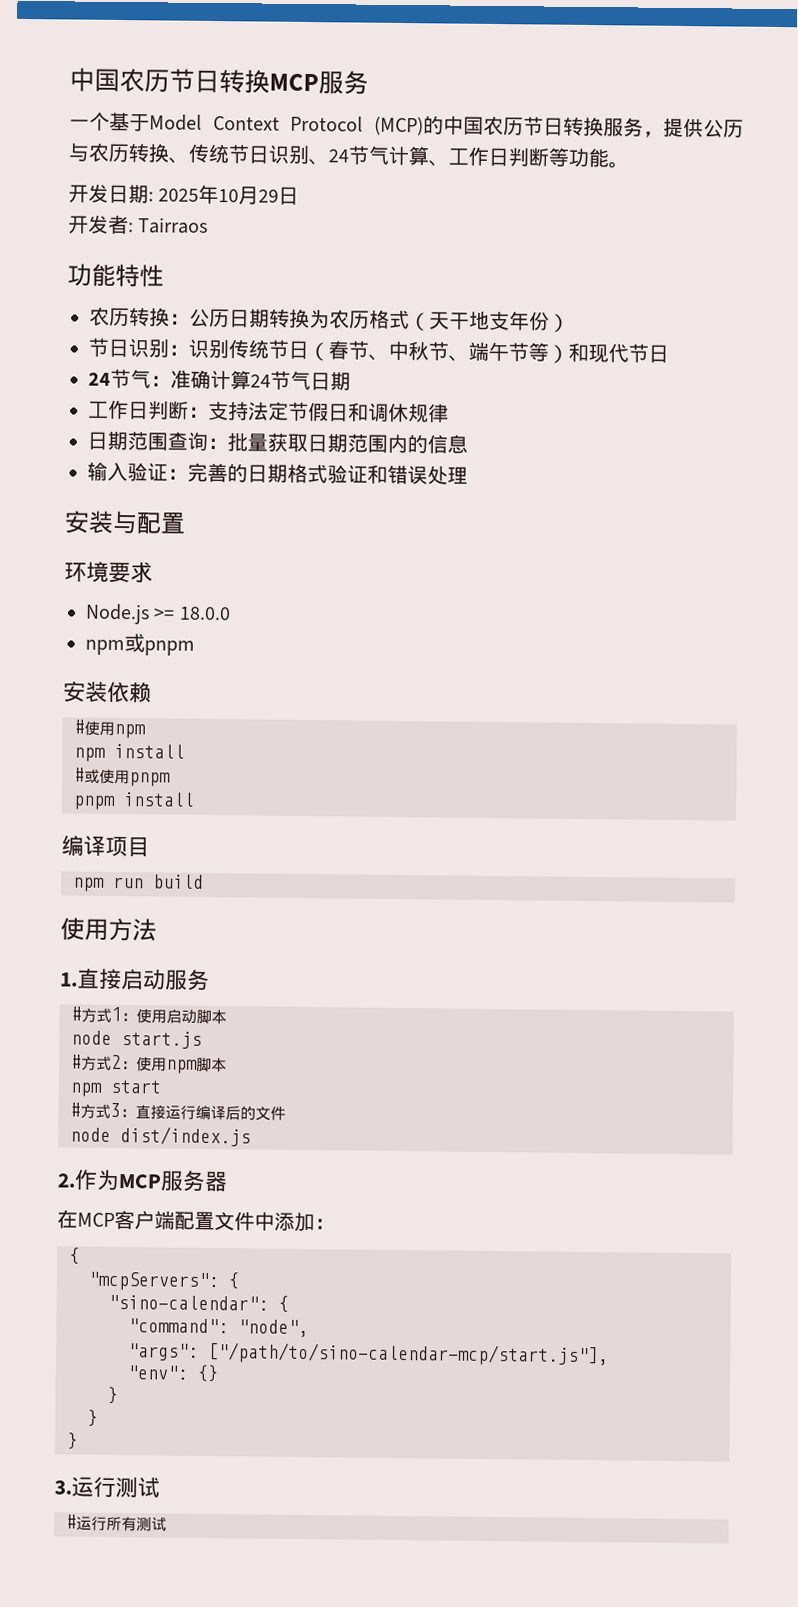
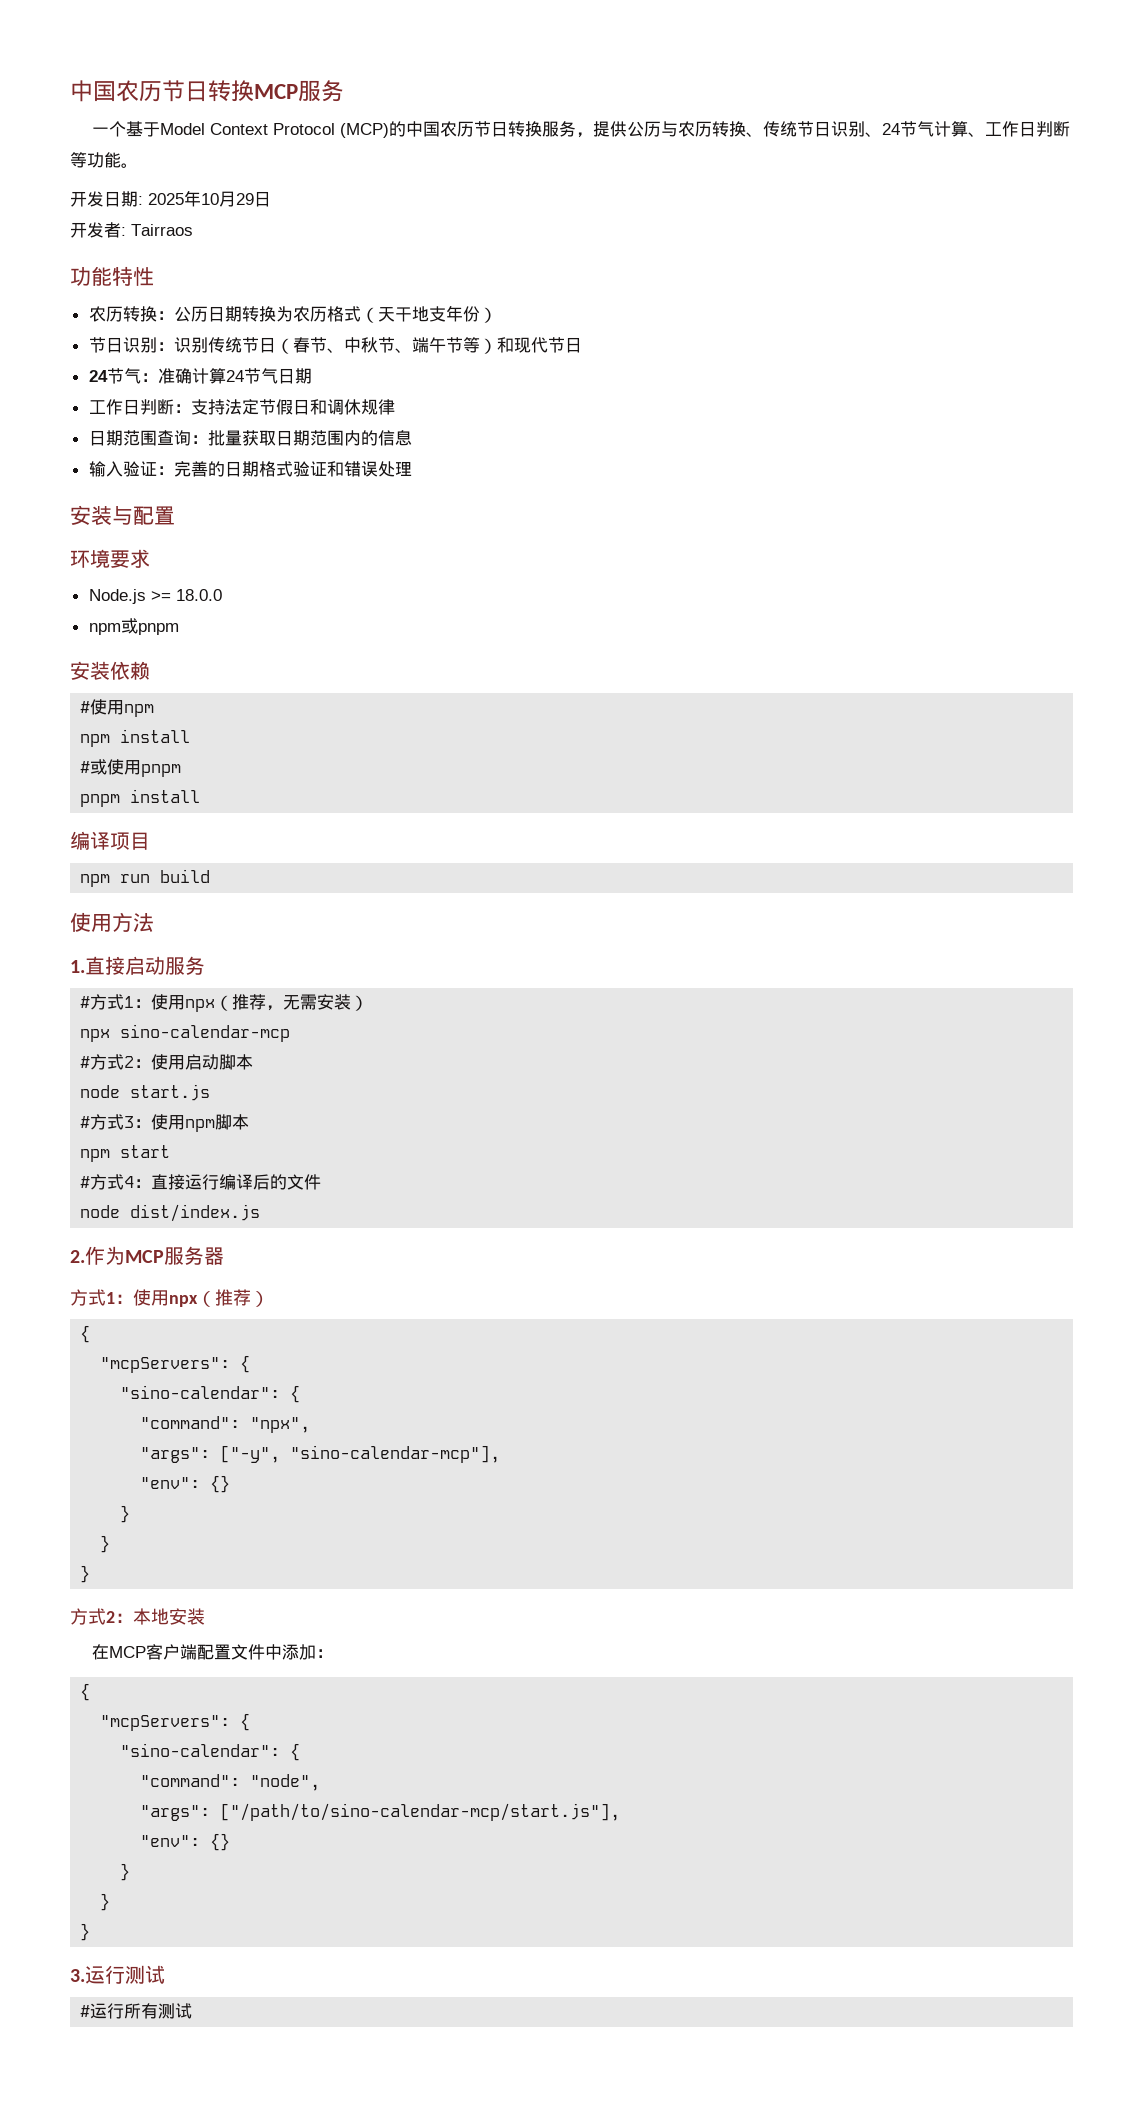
- #方式1：使用启动脚本
+ #方式1：使用npx（推荐，无需安装）
+ npx sino-calendar-mcp
+ #方式2：使用启动脚本
- #方式2：使用npm脚本
+ #方式3：使用npm脚本
- #方式3：直接运行编译后的文件
+ #方式4：直接运行编译后的文件
+ 方式1：使用npx（推荐）
+ {
+ "mcpServers": {
+ "sino-calendar": {
+ "command": "npx",
+ "args": ["-y", "sino-calendar-mcp"],
+ "env": {}
+ }
+ }
+ }
+ 方式2：本地安装

